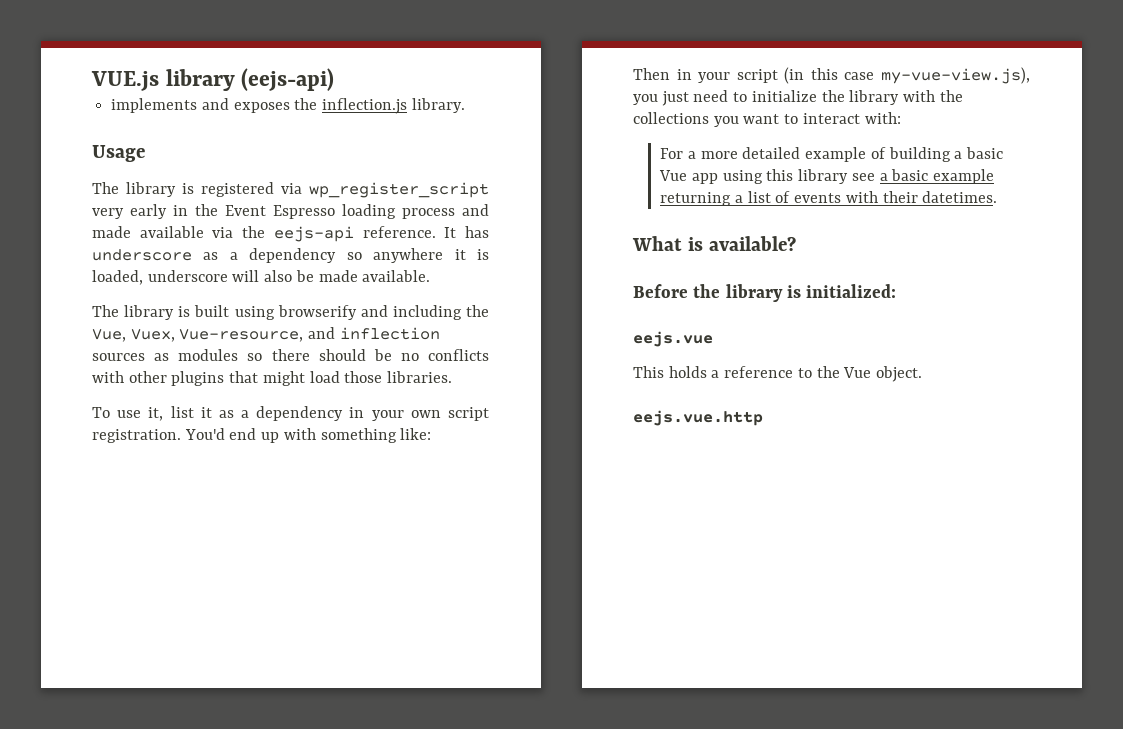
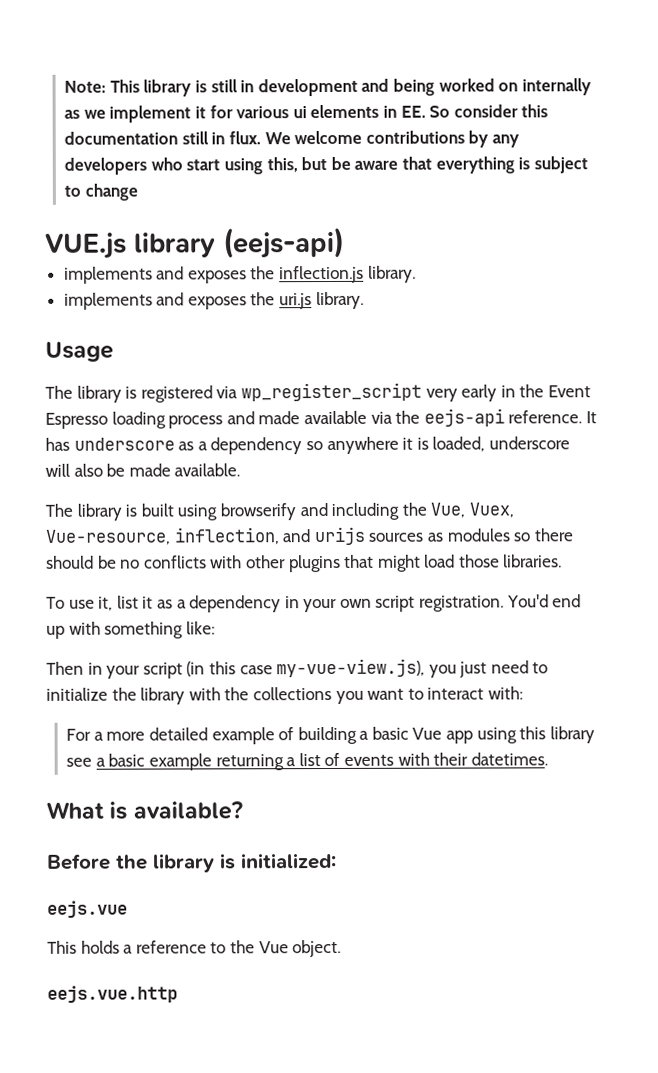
+ Note: This library is still in development and being worked on internally as we implement it for various ui elements in EE. So consider this documentation still in flux. We welcome contributions by any developers who start using this, but be aware that everything is subject to change
+ implements and exposes the uri.js library.
- The library is built using browserify and including the Vue, Vuex, Vue-resource, and inflection sources as modules so there should be no conflicts with other plugins that might load those libraries.
+ The library is built using browserify and including the Vue, Vuex, Vue-resource, inflection, and urijs sources as modules so there should be no conflicts with other plugins that might load those libraries.

